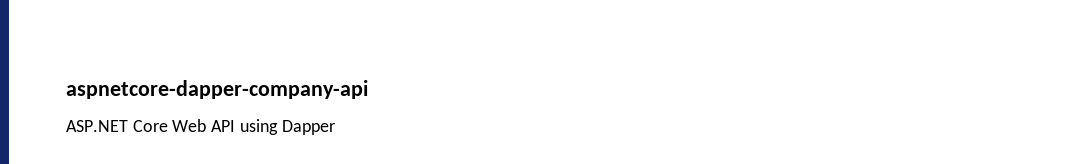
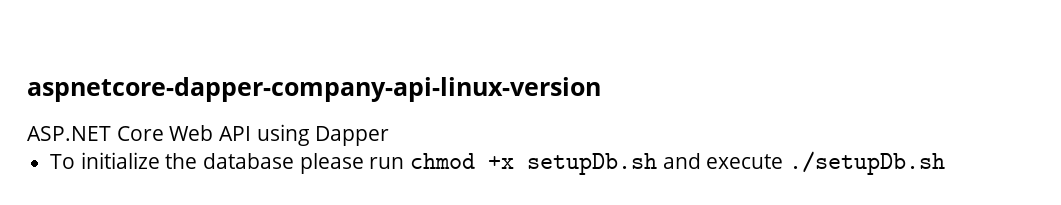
- aspnetcore-dapper-company-api
+ aspnetcore-dapper-company-api-linux-version
+ To initialize the database please run chmod +x setupDb.sh and execute ./setupDb.sh

